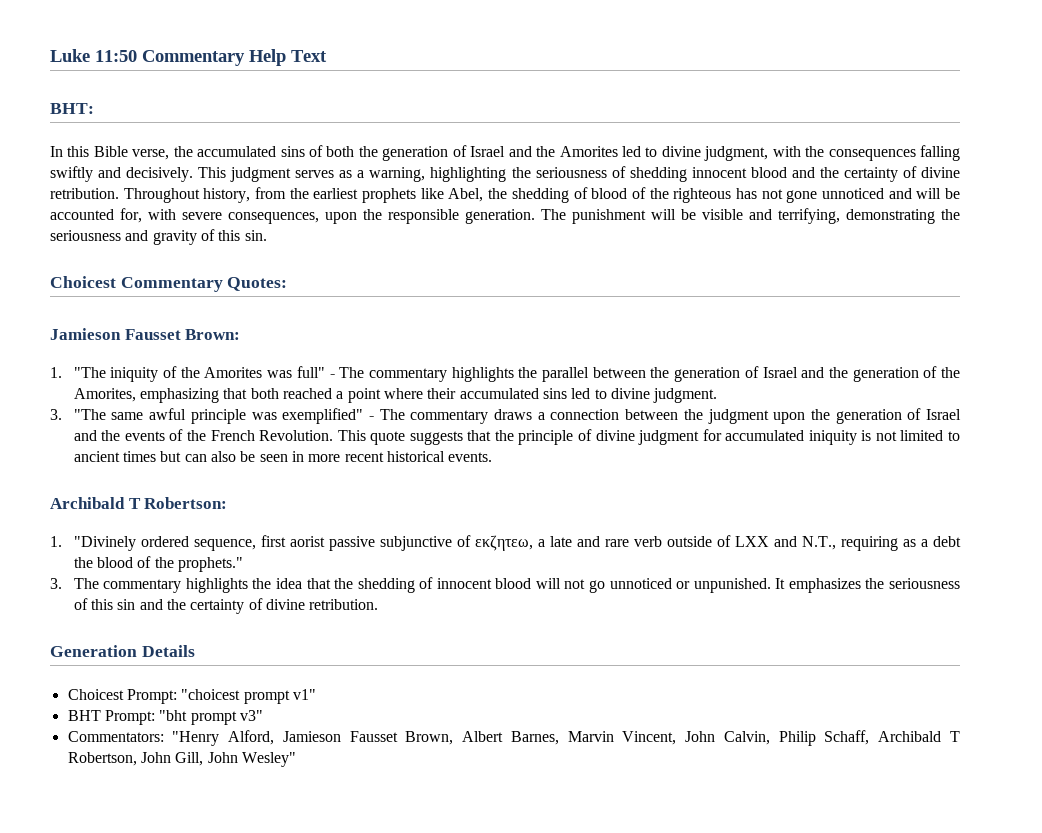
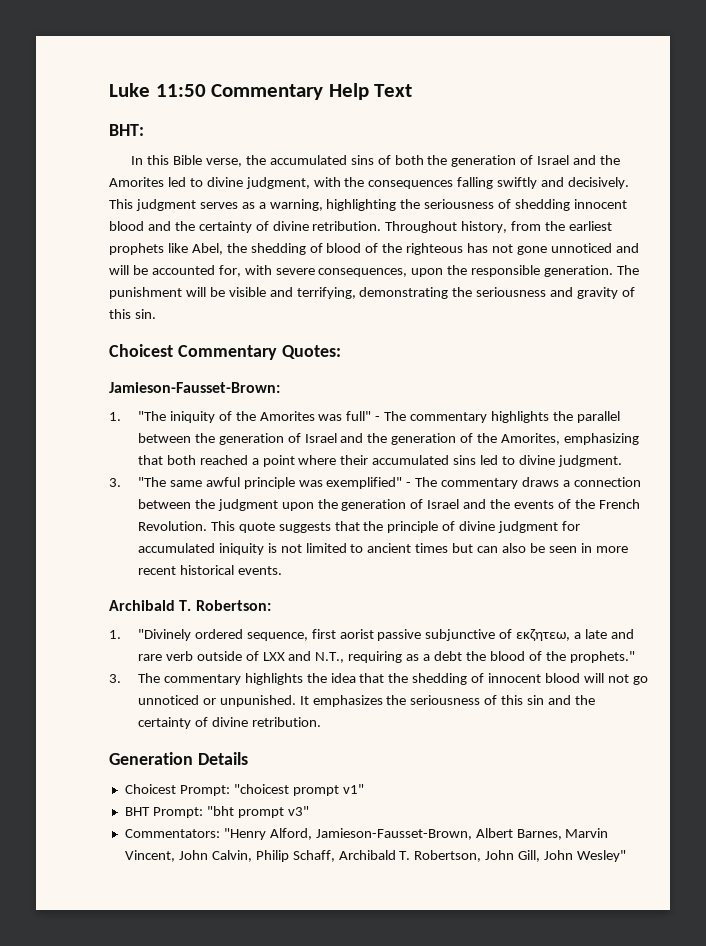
- Jamieson Fausset Brown:
+ Jamieson-Fausset-Brown:
- Archibald T Robertson:
+ Archibald T. Robertson:
- Commentators: "Henry Alford, Jamieson Fausset Brown, Albert Barnes, Marvin Vincent, John Calvin, Philip Schaff, Archibald T Robertson, John Gill, John Wesley"
+ Commentators: "Henry Alford, Jamieson-Fausset-Brown, Albert Barnes, Marvin Vincent, John Calvin, Philip Schaff, Archibald T. Robertson, John Gill, John Wesley"

